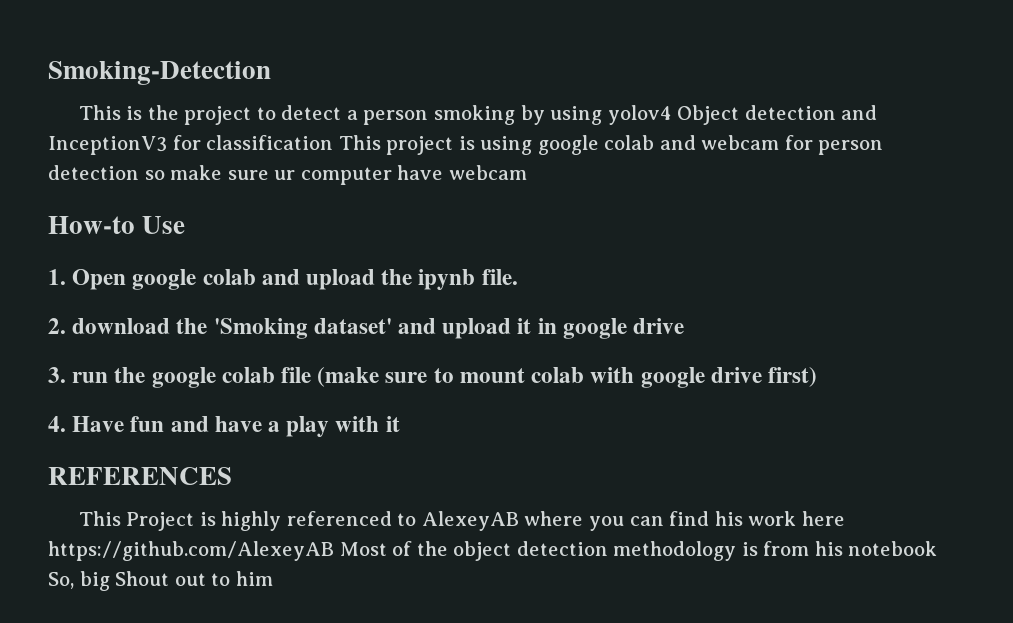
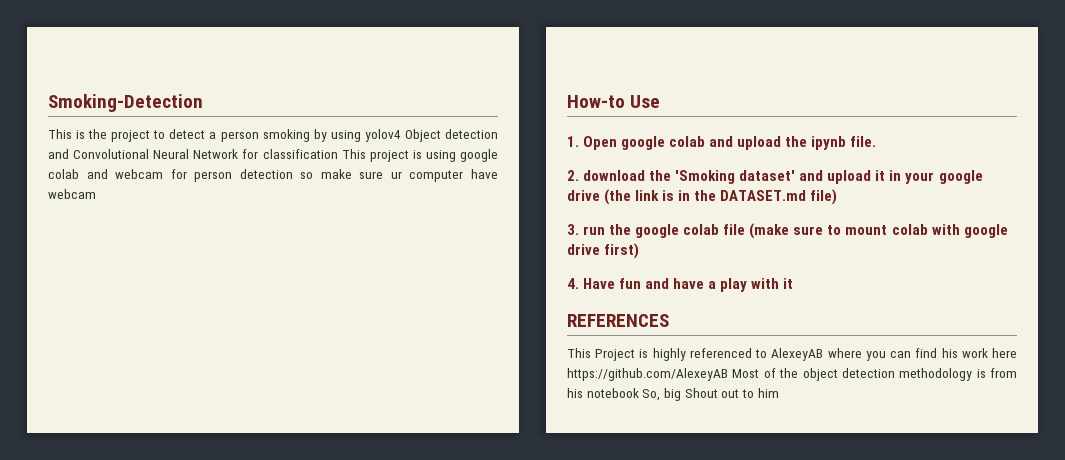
- This is the project to detect a person smoking by using yolov4 Object detection and InceptionV3 for classification This project is using google colab and webcam for person detection so make sure ur computer have webcam
+ This is the project to detect a person smoking by using yolov4 Object detection and Convolutional Neural Network for classification This project is using google colab and webcam for person detection so make sure ur computer have webcam
- 2. download the 'Smoking dataset' and upload it in google drive
+ 2. download the 'Smoking dataset' and upload it in your google drive (the link is in the DATASET.md file)

